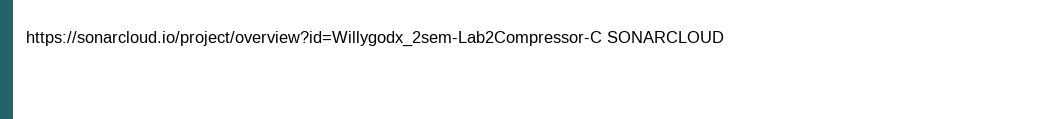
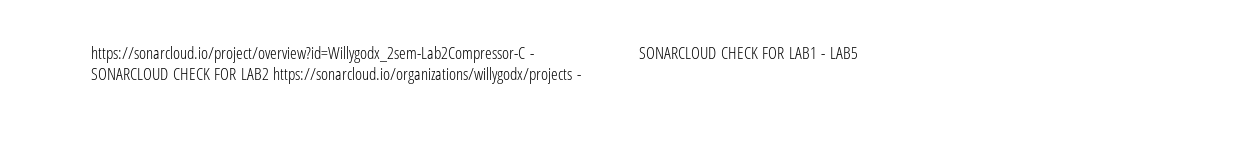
- https://sonarcloud.io/project/overview?id=Willygodx_2sem-Lab2Compressor-C SONARCLOUD
+ https://sonarcloud.io/project/overview?id=Willygodx_2sem-Lab2Compressor-C - SONARCLOUD CHECK FOR LAB2 https://sonarcloud.io/organizations/willygodx/projects - SONARCLOUD CHECK FOR LAB1 - LAB5

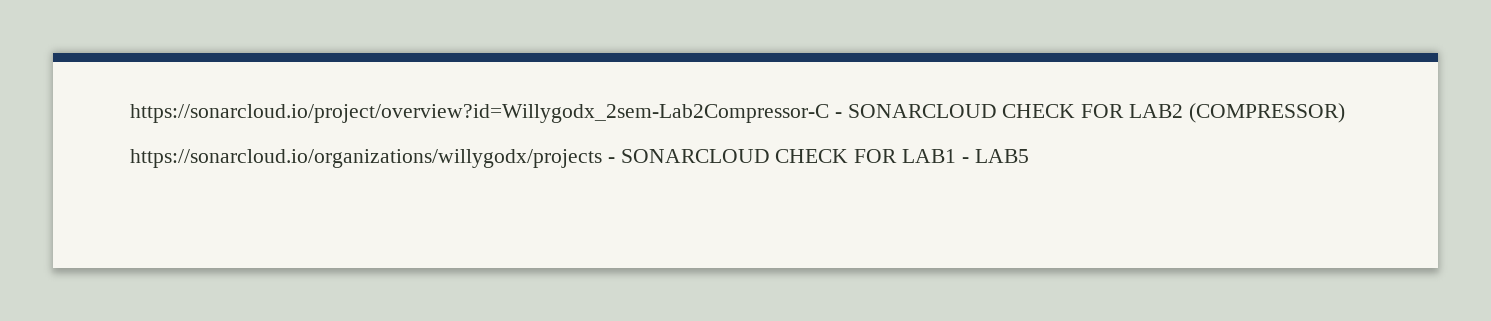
- https://sonarcloud.io/project/overview?id=Willygodx_2sem-Lab2Compressor-C - SONARCLOUD CHECK FOR LAB2 https://sonarcloud.io/organizations/willygodx/projects - SONARCLOUD CHECK FOR LAB1 - LAB5
+ https://sonarcloud.io/project/overview?id=Willygodx_2sem-Lab2Compressor-C - SONARCLOUD CHECK FOR LAB2 (COMPRESSOR)
+ https://sonarcloud.io/organizations/willygodx/projects - SONARCLOUD CHECK FOR LAB1 - LAB5

